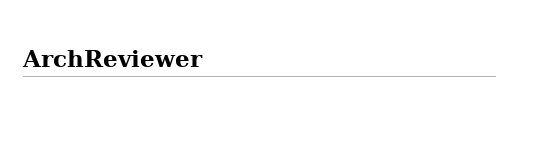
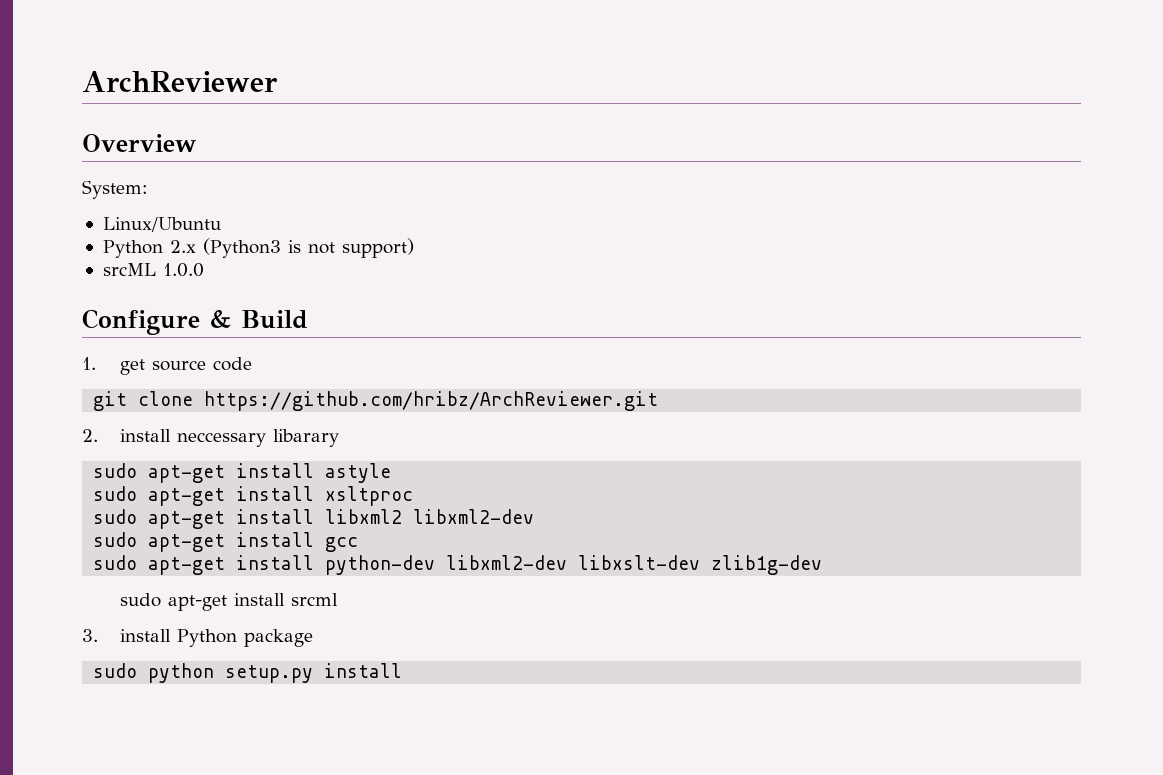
+ Overview
+ System:
+ Linux/Ubuntu
+ Python 2.x (Python3 is not support)
+ srcML 1.0.0
+ Configure & Build
+ 1. get source code
+ git clone https://github.com/hribz/ArchReviewer.git
+ 2. install neccessary libarary
+ sudo apt-get install astyle
+ sudo apt-get install xsltproc
+ sudo apt-get install libxml2 libxml2-dev
+ sudo apt-get install gcc
+ sudo apt-get install python-dev libxml2-dev libxslt-dev zlib1g-dev
+ sudo apt-get install srcml
+ 3. install Python package
+ sudo python setup.py install

